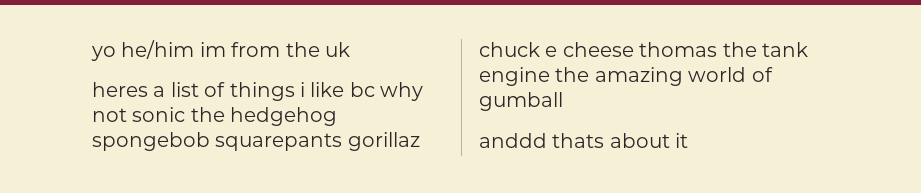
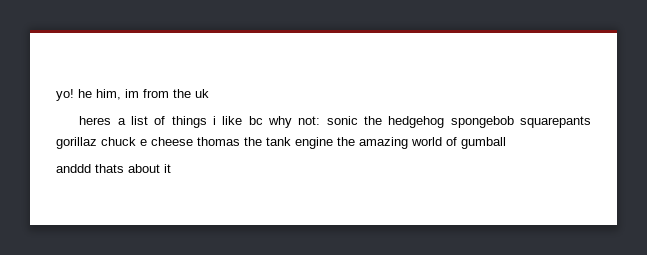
- yo he/him im from the uk
+ yo! he him, im from the uk
- heres a list of things i like bc why not sonic the hedgehog spongebob squarepants gorillaz chuck e cheese thomas the tank engine the amazing world of gumball
+ heres a list of things i like bc why not: sonic the hedgehog spongebob squarepants gorillaz chuck e cheese thomas the tank engine the amazing world of gumball

